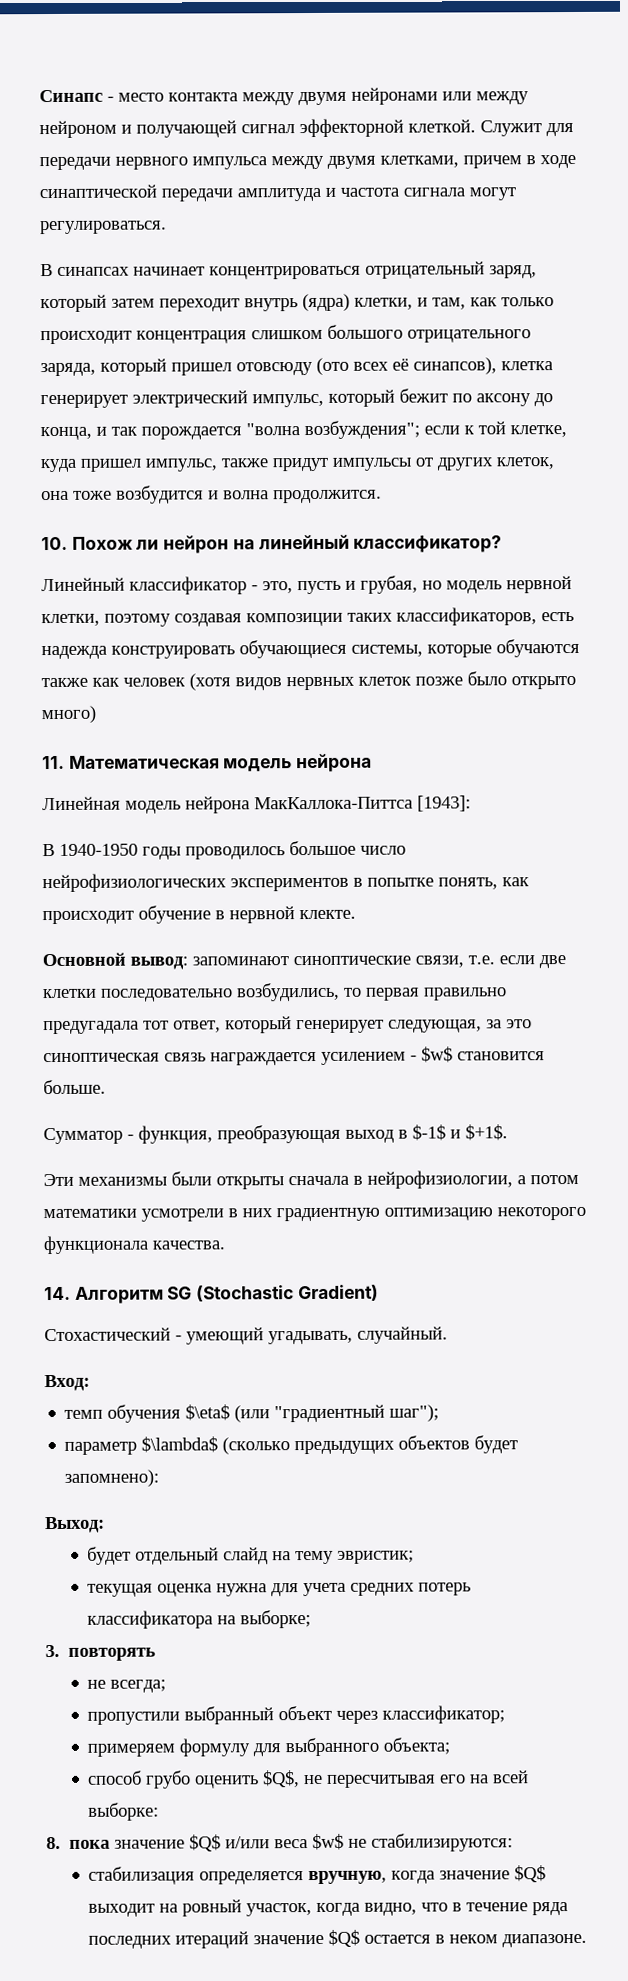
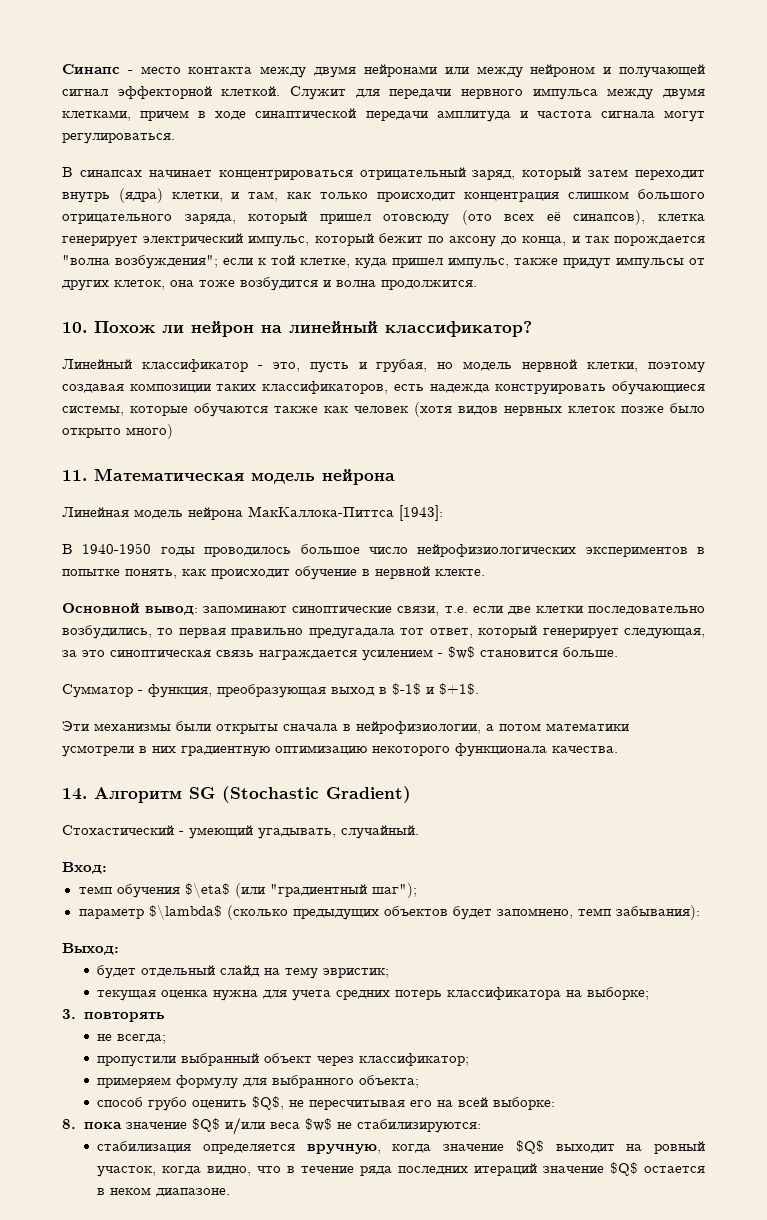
- параметр $\lambda$ (сколько предыдущих объектов будет запомнено):
+ параметр $\lambda$ (сколько предыдущих объектов будет запомнено, темп забывания):

